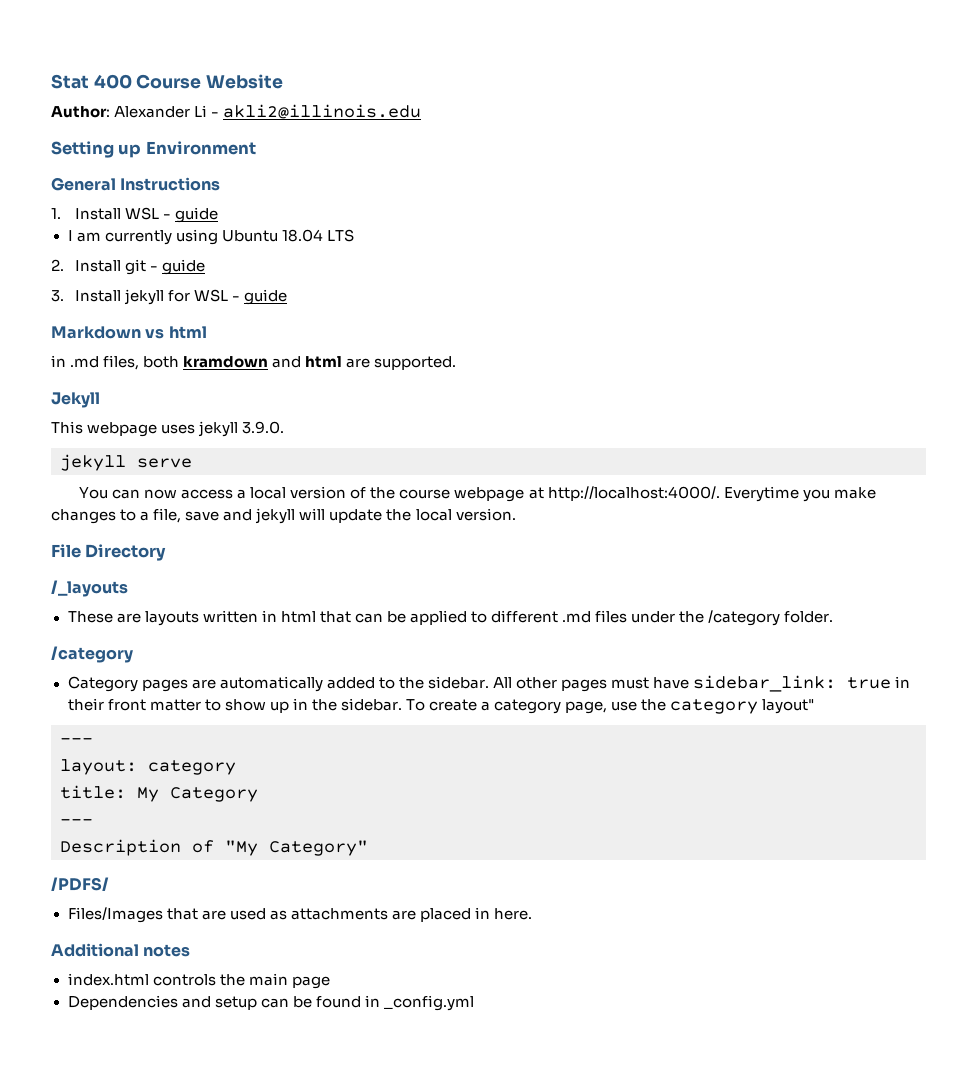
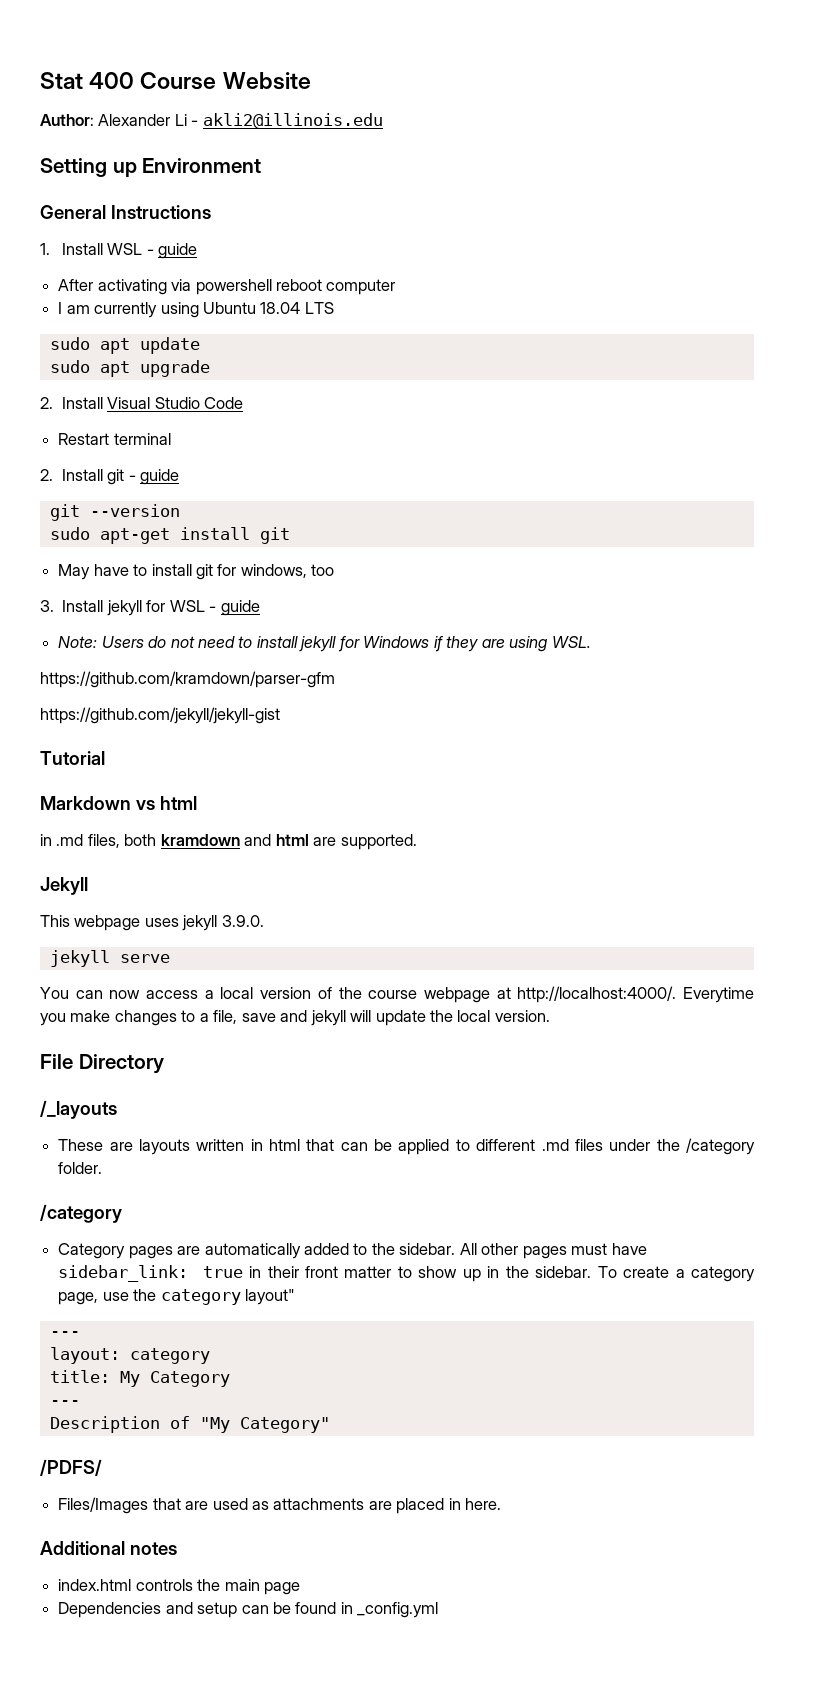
+ After activating via powershell reboot computer
+ sudo apt update
+ sudo apt upgrade
+ 2. Install Visual Studio Code
+ Restart terminal
+ git --version
+ sudo apt-get install git
+ May have to install git for windows, too
+ Note: Users do not need to install jekyll for Windows if they are using WSL.
+ https://github.com/kramdown/parser-gfm
+ https://github.com/jekyll/jekyll-gist
+ Tutorial

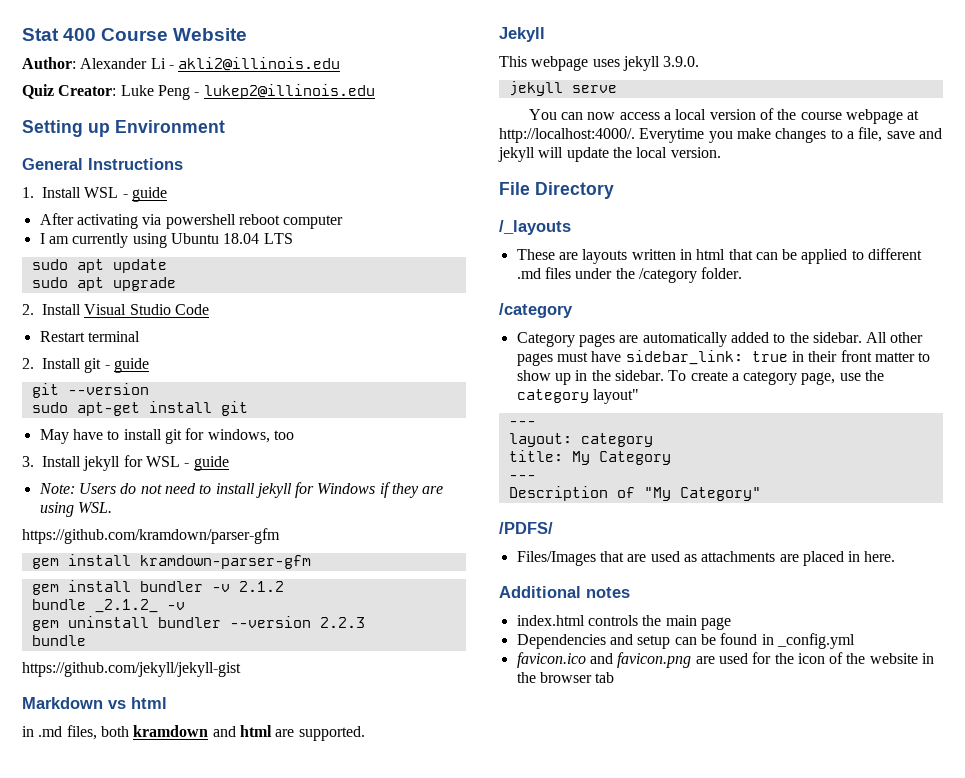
+ Quiz Creator: Luke Peng - lukep2@illinois.edu
+ gem install kramdown-parser-gfm
+ gem install bundler -v 2.1.2
+ bundle _2.1.2_ -v
+ gem uninstall bundler --version 2.2.3
+ bundle
- Tutorial
+ favicon.ico and favicon.png are used for the icon of the website in the browser tab

